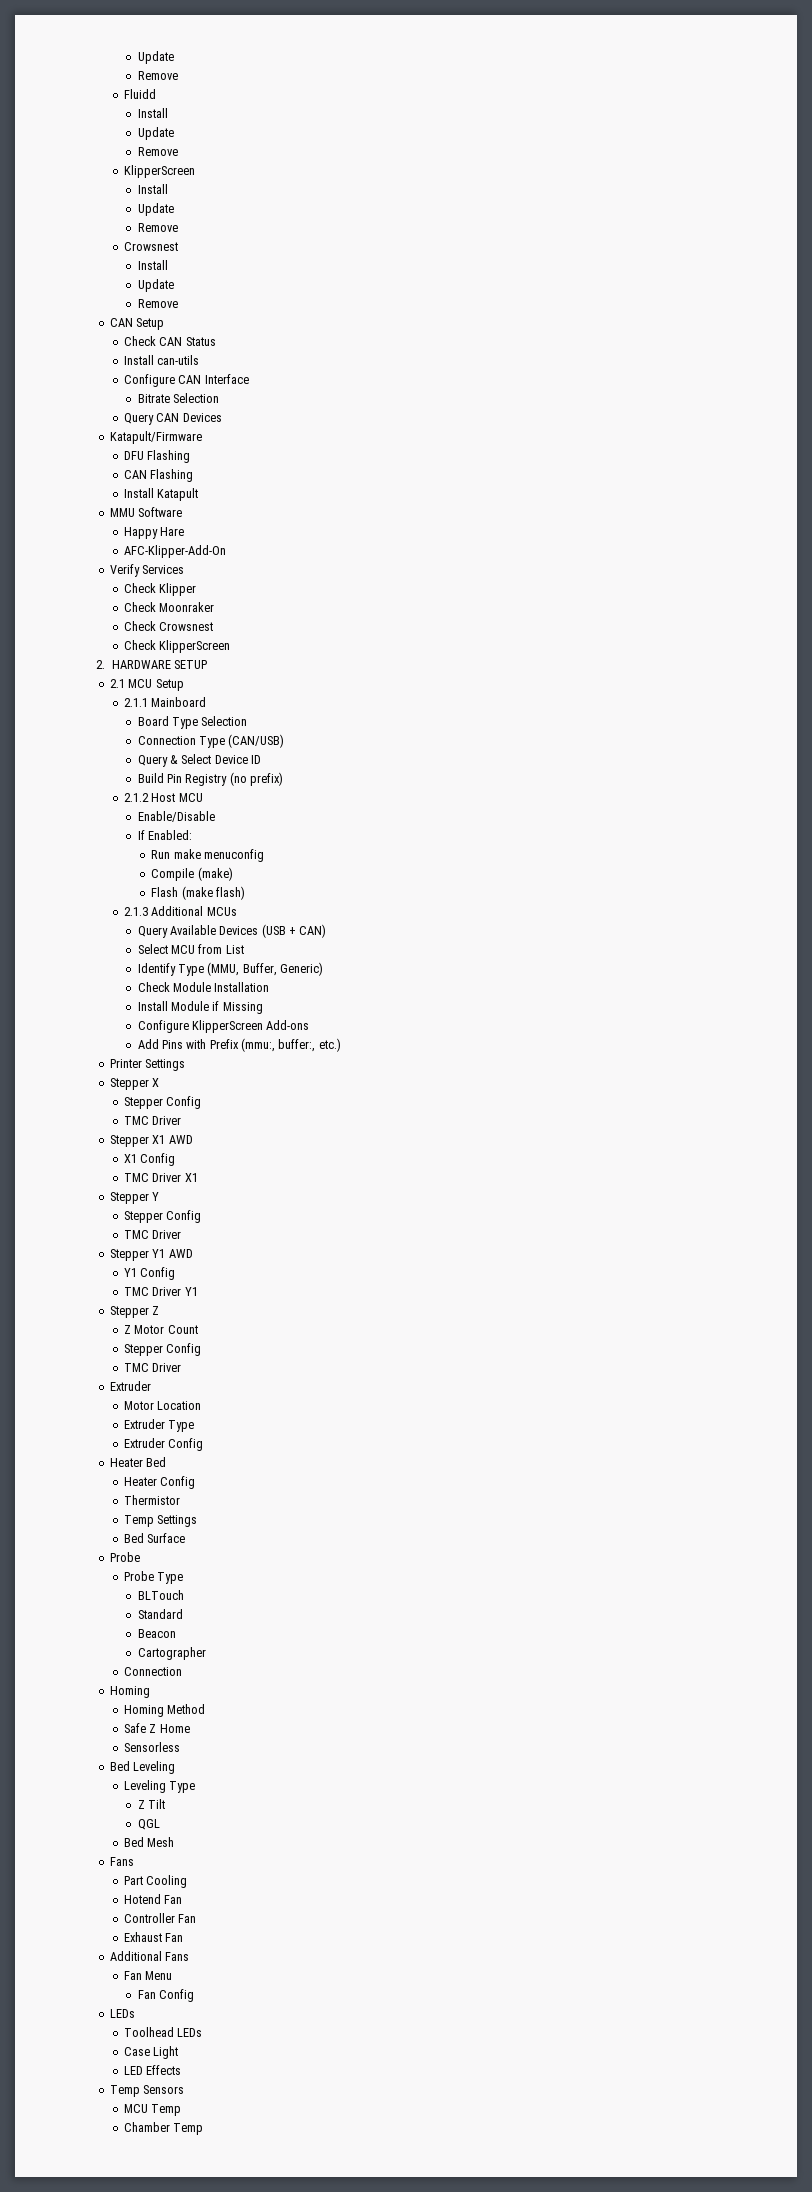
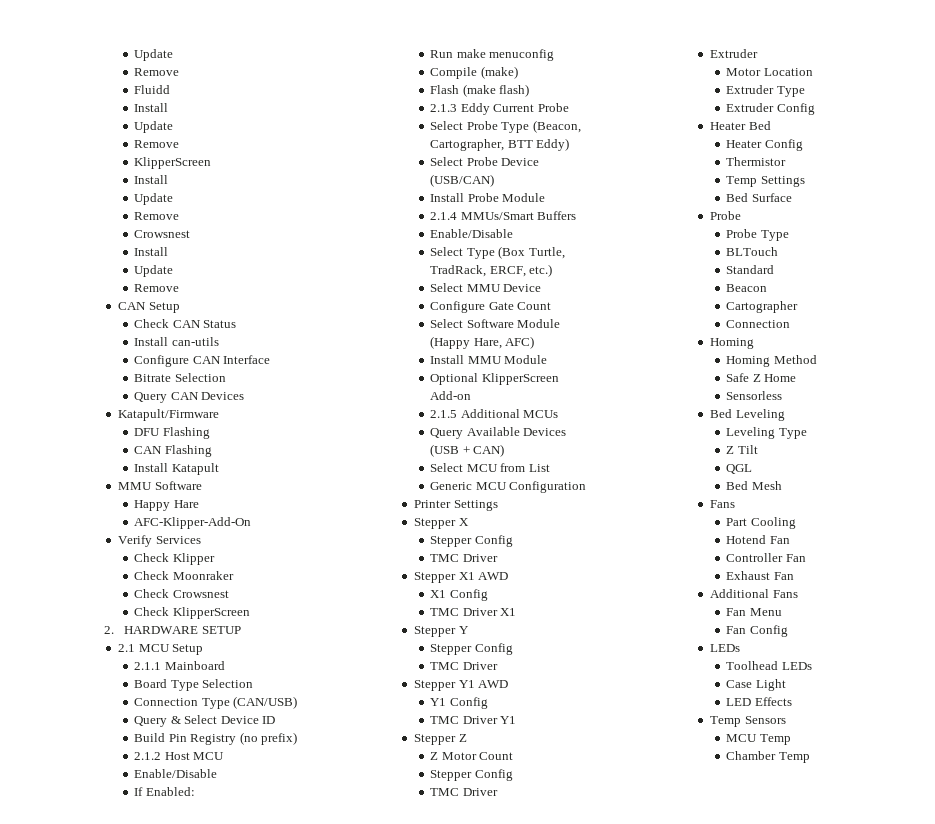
- 2.1.3 Additional MCUs
+ 2.1.3 Eddy Current Probe
+ Select Probe Type (Beacon, Cartographer, BTT Eddy)
+ Select Probe Device (USB/CAN)
+ Install Probe Module
+ 2.1.4 MMUs/Smart Buffers
+ Enable/Disable
+ Select Type (Box Turtle, TradRack, ERCF, etc.)
+ Select MMU Device
+ Configure Gate Count
+ Select Software Module (Happy Hare, AFC)
+ Install MMU Module
+ Optional KlipperScreen Add-on
+ 2.1.5 Additional MCUs
- Identify Type (MMU, Buffer, Generic)
- Check Module Installation
- Install Module if Missing
- Configure KlipperScreen Add-ons
- Add Pins with Prefix (mmu:, buffer:, etc.)
+ Generic MCU Configuration

